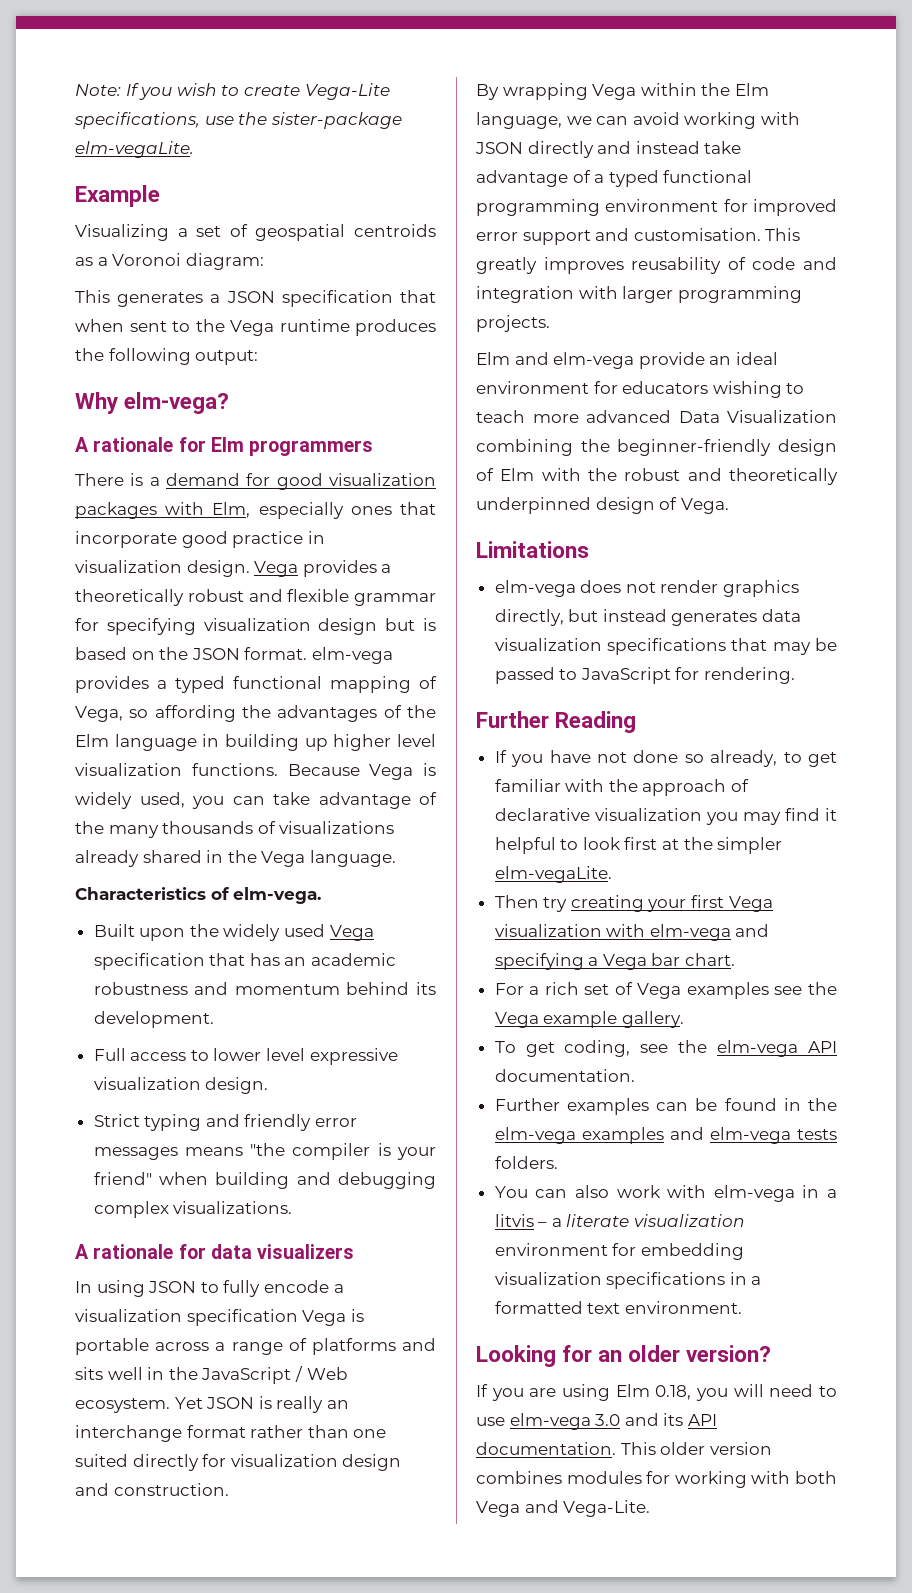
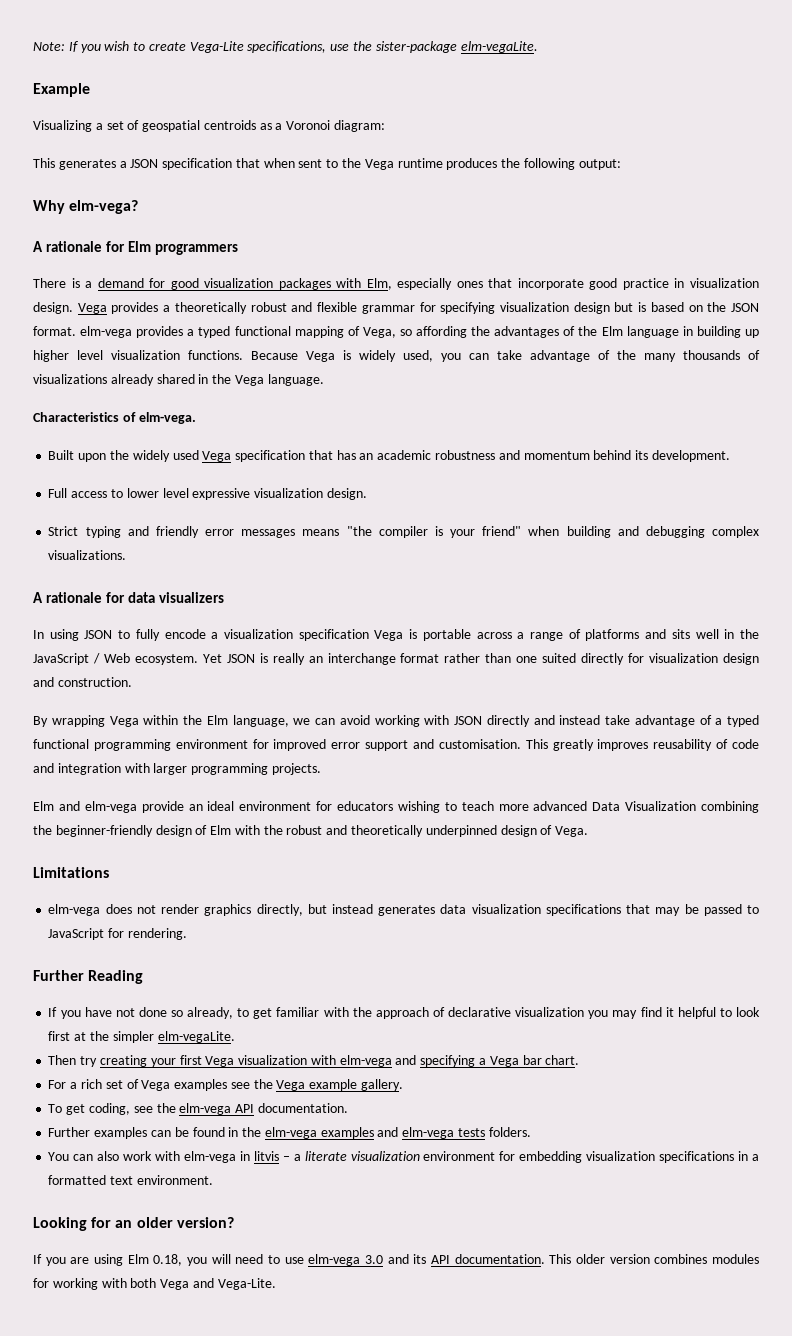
- You can also work with elm-vega in a litvis – a literate visualization environment for embedding visualization specifications in a formatted text environment.
+ You can also work with elm-vega in litvis – a literate visualization environment for embedding visualization specifications in a formatted text environment.

